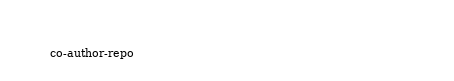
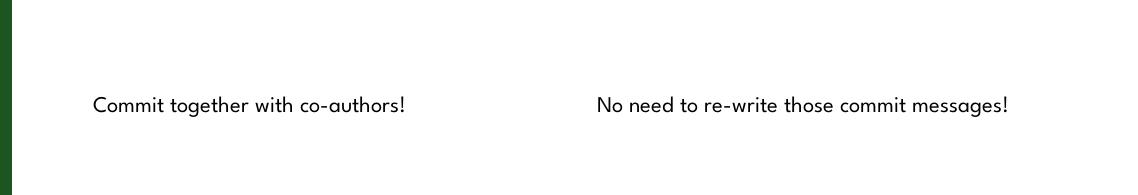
- co-author-repo
+ Commit together with co-authors!
+ No need to re-write those commit messages!

